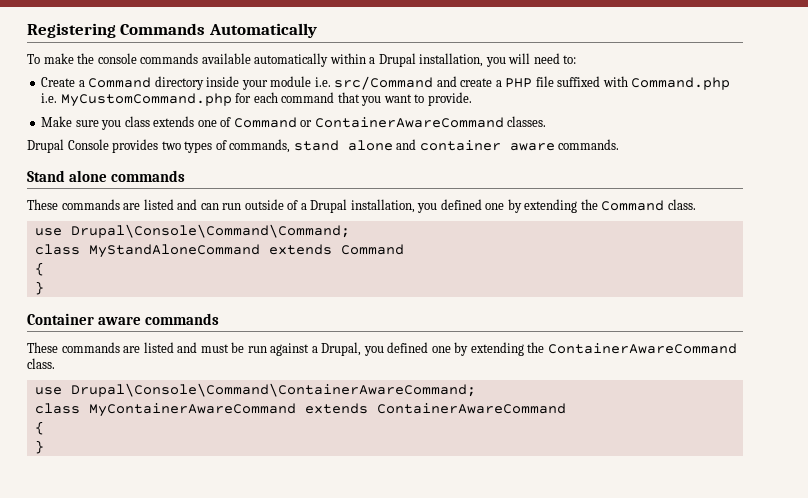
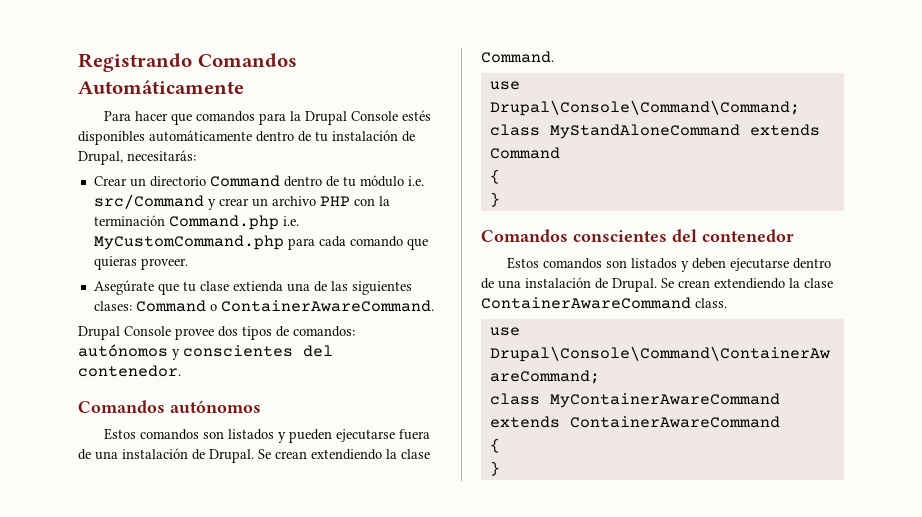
- Registering Commands Automatically
- To make the console commands available automatically within a Drupal installation, you will need to:
- Create a Command directory inside your module i.e. src/Command and create a PHP file suffixed with Command.php i.e. MyCustomCommand.php for each command that you want to provide.
- Make sure you class extends one of Command or ContainerAwareCommand classes.
- Drupal Console provides two types of commands, stand alone and container aware commands.
- Stand alone commands
- These commands are listed and can run outside of a Drupal installation, you defined one by extending the Command class.
+ Registrando Comandos Automáticamente
+ Para hacer que comandos para la Drupal Console estés disponibles automáticamente dentro de tu instalación de Drupal, necesitarás:
+ Crear un directorio Command dentro de tu módulo i.e. src/Command y crear un archivo PHP con la terminación Command.php i.e. MyCustomCommand.php para cada comando que quieras proveer.
+ Asegúrate que tu clase extienda una de las siguientes clases: Command o ContainerAwareCommand.
+ Drupal Console provee dos tipos de comandos: autónomos y conscientes del contenedor.
+ Comandos autónomos
+ Estos comandos son listados y pueden ejecutarse fuera de una instalación de Drupal. Se crean extendiendo la clase Command.
- Container aware commands
- These commands are listed and must be run against a Drupal, you defined one by extending the ContainerAwareCommand class.
+ Comandos conscientes del contenedor
+ Estos comandos son listados y deben ejecutarse dentro de una instalación de Drupal. Se crean extendiendo la clase ContainerAwareCommand class.

